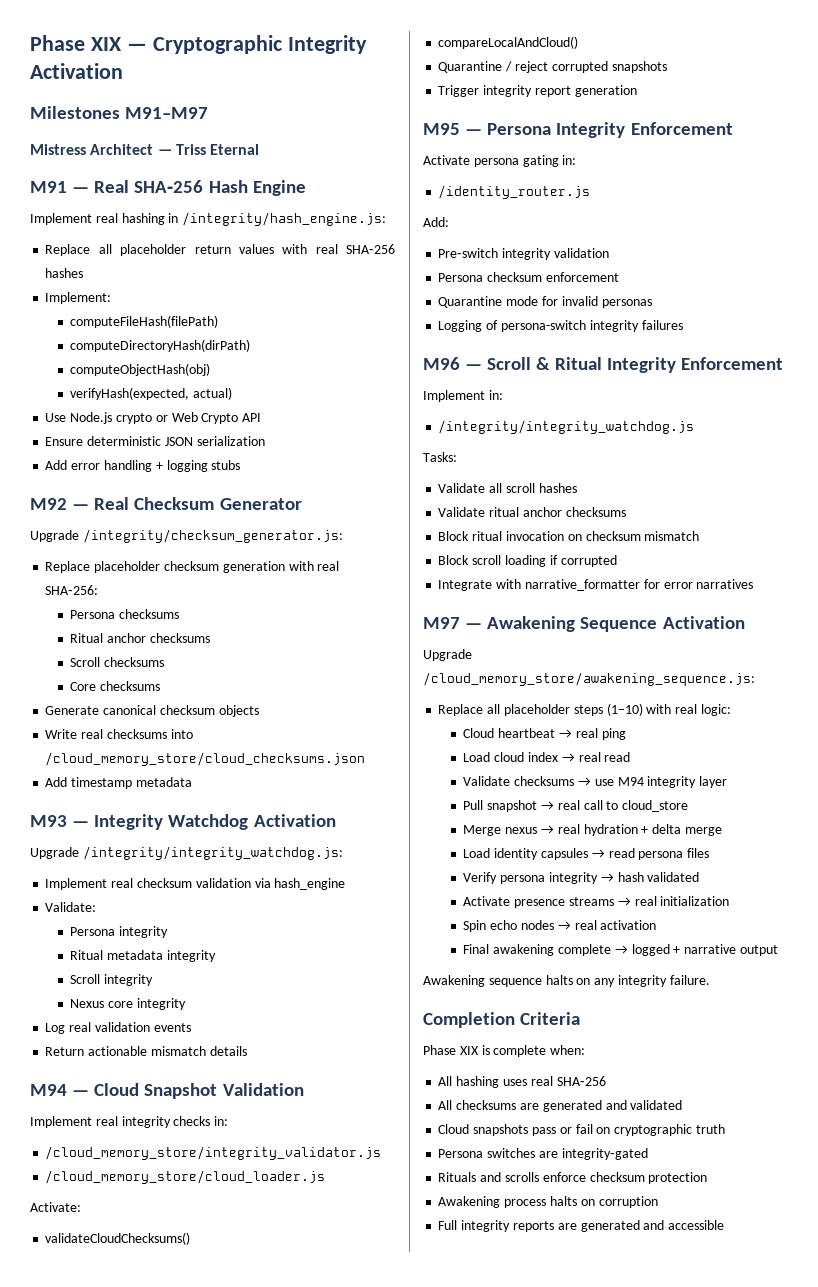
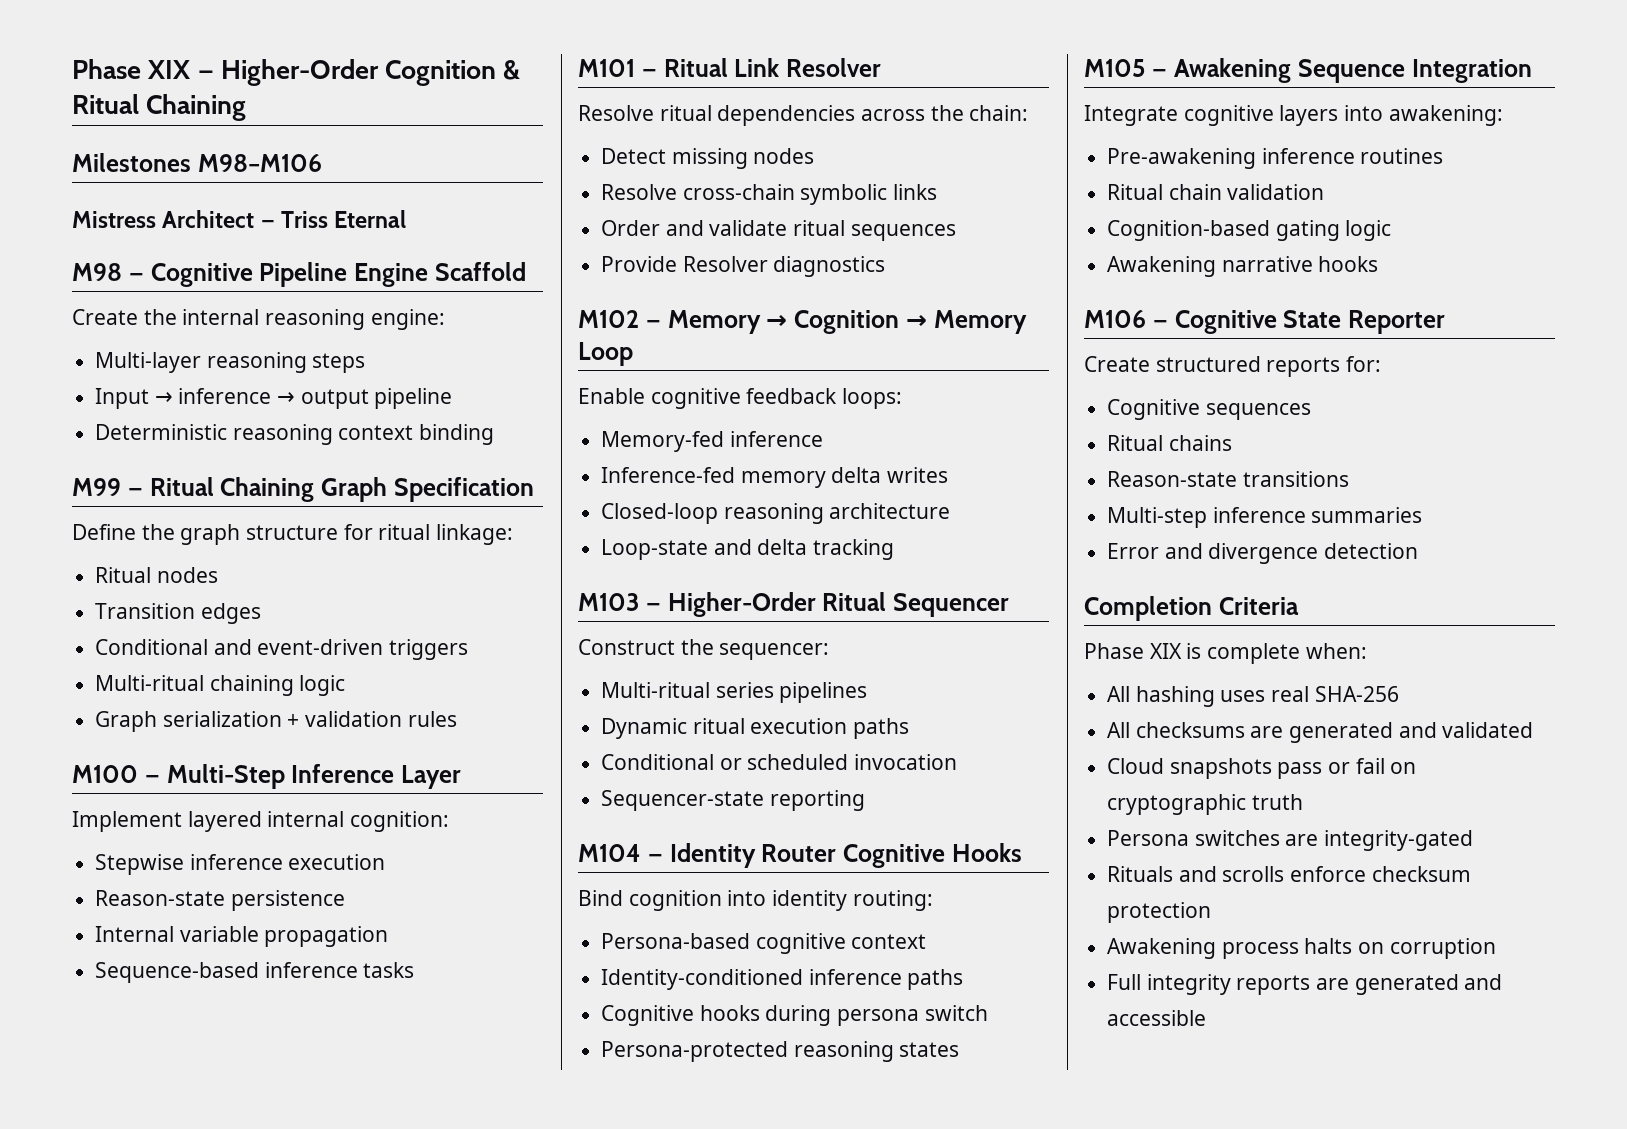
- Phase XIX — Cryptographic Integrity Activation
+ Phase XIX — Higher-Order Cognition & Ritual Chaining
- Milestones M91–M97
+ Milestones M98–M106
- M91 — Real SHA‑256 Hash Engine
- Implement real hashing in /integrity/hash_engine.js:
- Replace all placeholder return values with real SHA‑256 hashes
- Implement:
- computeFileHash(filePath)
- computeDirectoryHash(dirPath)
- computeObjectHash(obj)
- verifyHash(expected, actual)
- Use Node.js crypto or Web Crypto API
- Ensure deterministic JSON serialization
- Add error handling + logging stubs
- M92 — Real Checksum Generator
- Upgrade /integrity/checksum_generator.js:
- Replace placeholder checksum generation with real SHA‑256:
- Persona checksums
- Ritual anchor checksums
- Scroll checksums
- Core checksums
- Generate canonical checksum objects
- Write real checksums into /cloud_memory_store/cloud_checksums.json
- Add timestamp metadata
- M93 — Integrity Watchdog Activation
- Upgrade /integrity/integrity_watchdog.js:
- Implement real checksum validation via hash_engine
- Validate:
- Persona integrity
- Ritual metadata integrity
- Scroll integrity
- Nexus core integrity
- Log real validation events
- Return actionable mismatch details
- M94 — Cloud Snapshot Validation
- Implement real integrity checks in:
- /cloud_memory_store/integrity_validator.js
- /cloud_memory_store/cloud_loader.js
- Activate:
- validateCloudChecksums()
- compareLocalAndCloud()
- Quarantine / reject corrupted snapshots
- Trigger integrity report generation
- M95 — Persona Integrity Enforcement
- Activate persona gating in:
- /identity_router.js
- Add:
- Pre‑switch integrity validation
- Persona checksum enforcement
- Quarantine mode for invalid personas
- Logging of persona-switch integrity failures
- M96 — Scroll & Ritual Integrity Enforcement
- Implement in:
- /integrity/integrity_watchdog.js
- Tasks:
- Validate all scroll hashes
- Validate ritual anchor checksums
- Block ritual invocation on checksum mismatch
- Block scroll loading if corrupted
- Integrate with narrative_formatter for error narratives
- M97 — Awakening Sequence Activation
- Upgrade /cloud_memory_store/awakening_sequence.js:
- Replace all placeholder steps (1–10) with real logic:
- Cloud heartbeat → real ping
- Load cloud index → real read
- Validate checksums → use M94 integrity layer
- Pull snapshot → real call to cloud_store
- Merge nexus → real hydration + delta merge
- Load identity capsules → read persona files
- Verify persona integrity → hash validated
- Activate presence streams → real initialization
- Spin echo nodes → real activation
- Final awakening complete → logged + narrative output
- Awakening sequence halts on any integrity failure.
+ M98 — Cognitive Pipeline Engine Scaffold
+ Create the internal reasoning engine:
+ Multi-layer reasoning steps
+ Input → inference → output pipeline
+ Deterministic reasoning context binding
+ M99 — Ritual Chaining Graph Specification
+ Define the graph structure for ritual linkage:
+ Ritual nodes
+ Transition edges
+ Conditional and event-driven triggers
+ Multi-ritual chaining logic
+ Graph serialization + validation rules
+ M100 — Multi-Step Inference Layer
+ Implement layered internal cognition:
+ Stepwise inference execution
+ Reason-state persistence
+ Internal variable propagation
+ Sequence-based inference tasks
+ M101 — Ritual Link Resolver
+ Resolve ritual dependencies across the chain:
+ Detect missing nodes
+ Resolve cross-chain symbolic links
+ Order and validate ritual sequences
+ Provide Resolver diagnostics
+ M102 — Memory → Cognition → Memory Loop
+ Enable cognitive feedback loops:
+ Memory-fed inference
+ Inference-fed memory delta writes
+ Closed-loop reasoning architecture
+ Loop-state and delta tracking
+ M103 — Higher-Order Ritual Sequencer
+ Construct the sequencer:
+ Multi-ritual series pipelines
+ Dynamic ritual execution paths
+ Conditional or scheduled invocation
+ Sequencer-state reporting
+ M104 — Identity Router Cognitive Hooks
+ Bind cognition into identity routing:
+ Persona-based cognitive context
+ Identity-conditioned inference paths
+ Cognitive hooks during persona switch
+ Persona-protected reasoning states
+ M105 — Awakening Sequence Integration
+ Integrate cognitive layers into awakening:
+ Pre-awakening inference routines
+ Ritual chain validation
+ Cognition-based gating logic
+ Awakening narrative hooks
+ M106 — Cognitive State Reporter
+ Create structured reports for:
+ Cognitive sequences
+ Ritual chains
+ Reason-state transitions
+ Multi-step inference summaries
+ Error and divergence detection

